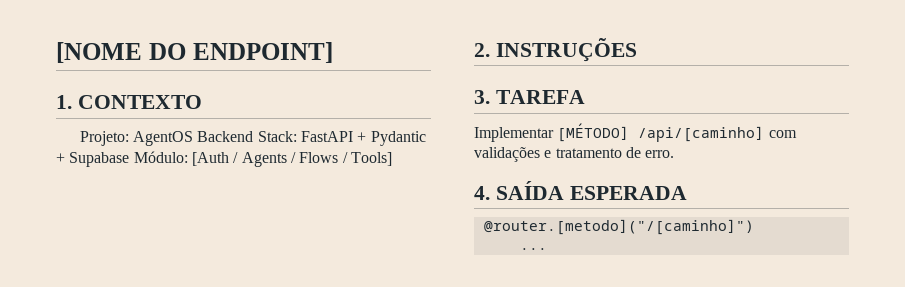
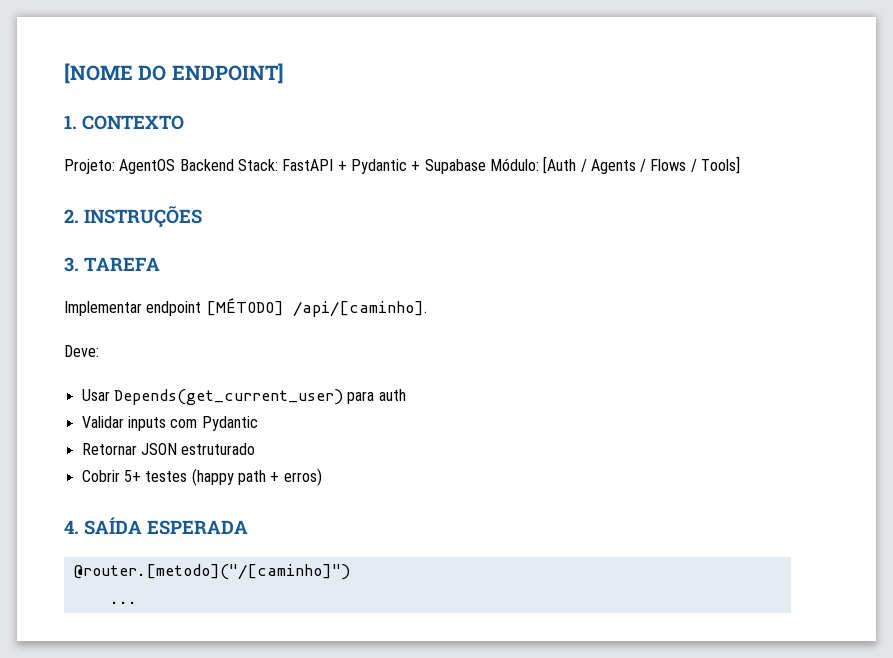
- Implementar [MÉTODO] /api/[caminho] com validações e tratamento de erro.
+ Implementar endpoint [MÉTODO] /api/[caminho].
+ Deve:
+ Usar Depends(get_current_user) para auth
+ Validar inputs com Pydantic
+ Retornar JSON estruturado
+ Cobrir 5+ testes (happy path + erros)

